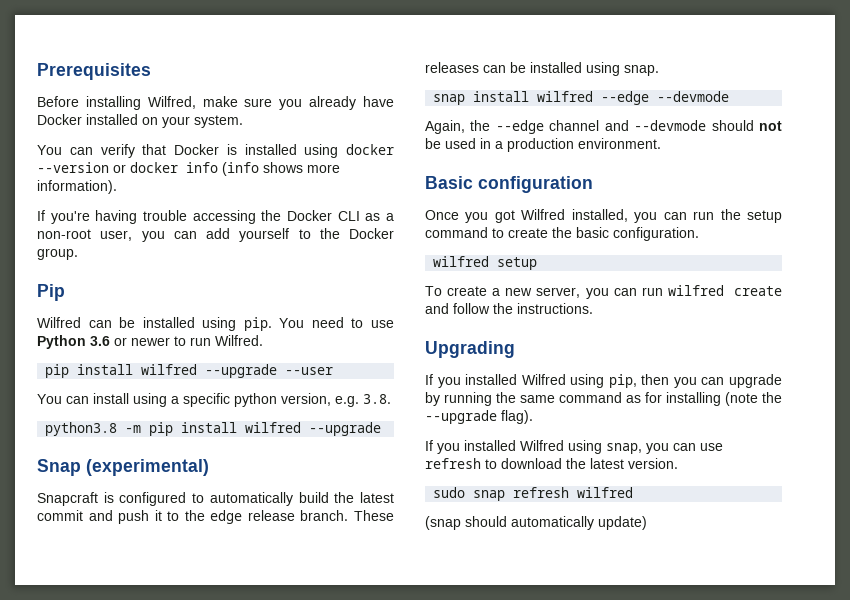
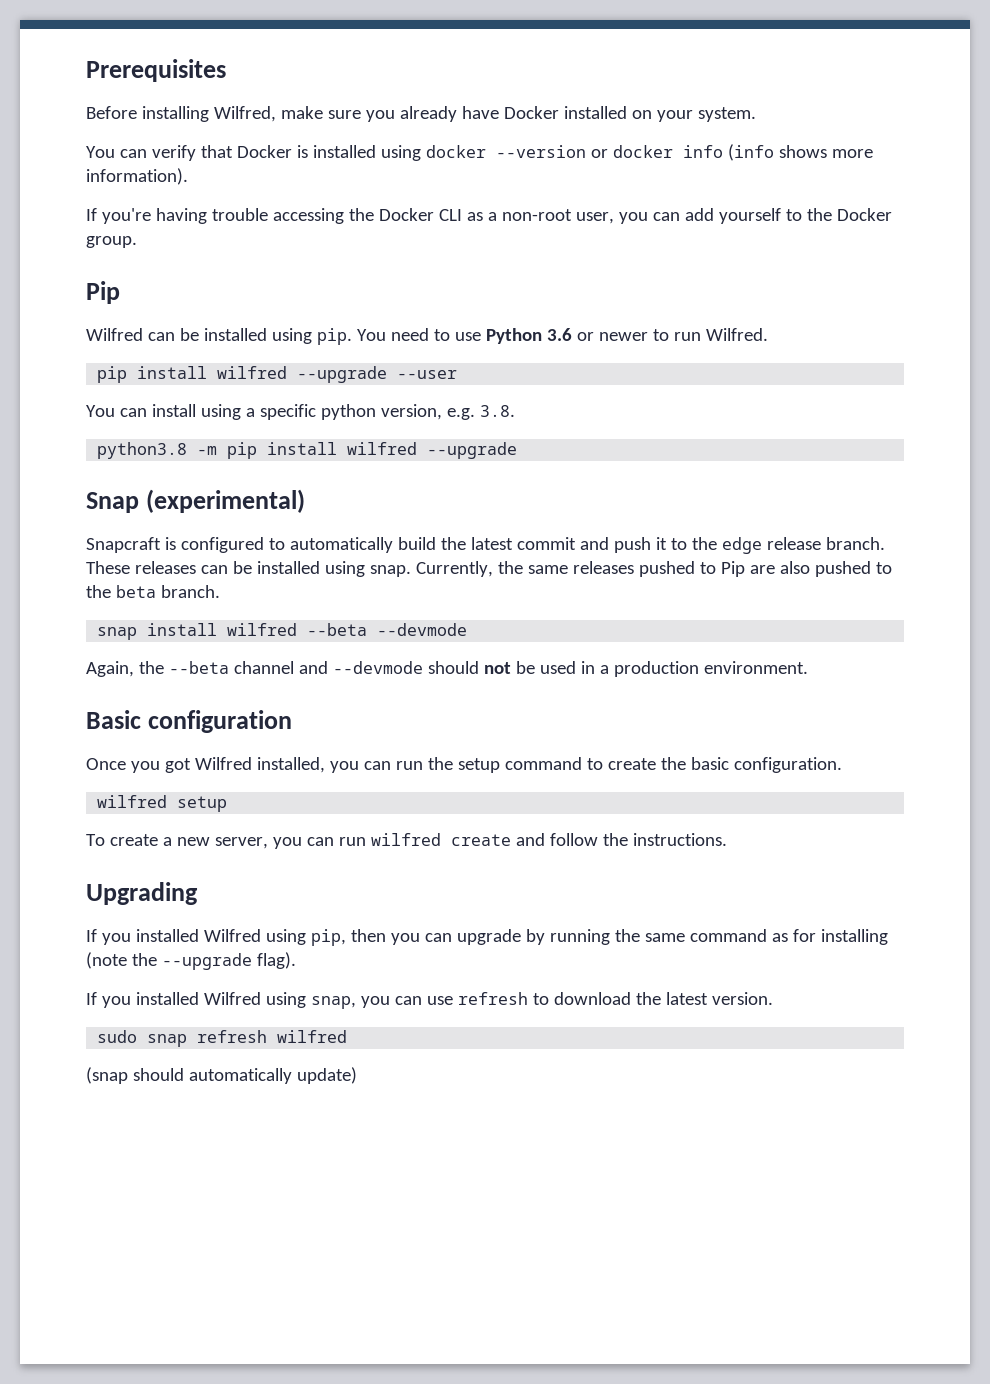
+ Currently, the same releases pushed to Pip are also pushed to the beta branch.
- snap install wilfred --edge --devmode
+ snap install wilfred --beta --devmode
- Again, the --edge channel and --devmode should not be used in a production environment.
+ Again, the --beta channel and --devmode should not be used in a production environment.

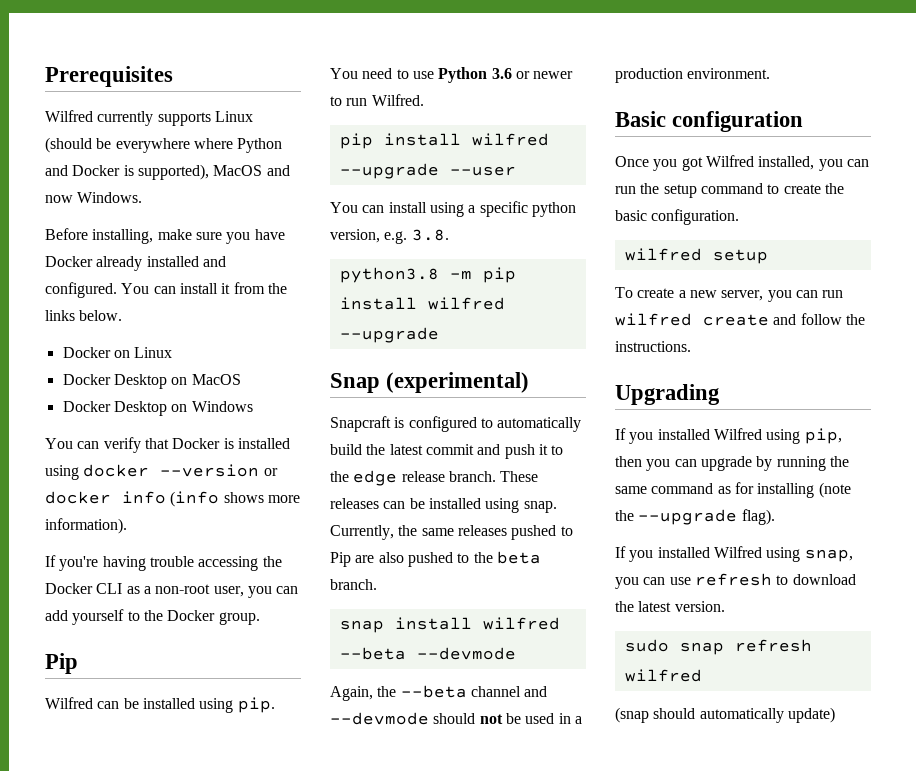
+ Wilfred currently supports Linux (should be everywhere where Python and Docker is supported), MacOS and now Windows.
- Before installing Wilfred, make sure you already have Docker installed on your system.
+ Before installing, make sure you have Docker already installed and configured. You can install it from the links below.
+ Docker on Linux
+ Docker Desktop on MacOS
+ Docker Desktop on Windows

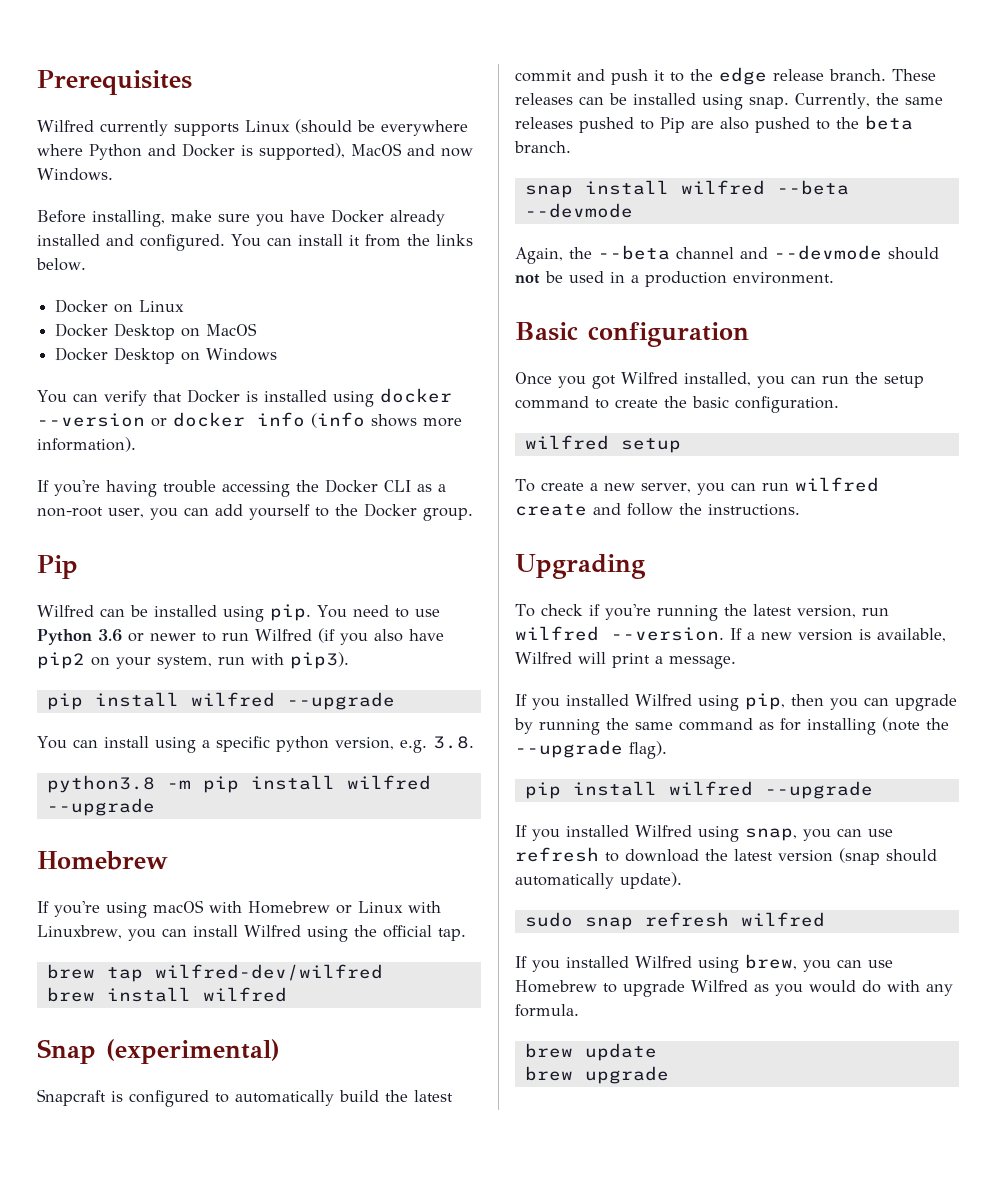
- You need to use Python 3.6 or newer to run Wilfred.
- pip install wilfred --upgrade --user
+ You need to use Python 3.6 or newer to run Wilfred (if you also have pip2 on your system, run with pip3).
+ pip install wilfred --upgrade
  python3.8 -m pip install wilfred --upgrade
+ Homebrew
+ If you're using macOS with Homebrew or Linux with Linuxbrew, you can install Wilfred using the official tap.
+ brew tap wilfred-dev/wilfred
+ brew install wilfred
+ To check if you're running the latest version, run wilfred --version. If a new version is available, Wilfred will print a message.
  If you installed Wilfred using pip, then you can upgrade by running the same command as for installing (note the --upgrade flag).
+ pip install wilfred --upgrade
- If you installed Wilfred using snap, you can use refresh to download the latest version.
+ If you installed Wilfred using snap, you can use refresh to download the latest version (snap should automatically update).
- (snap should automatically update)
+ If you installed Wilfred using brew, you can use Homebrew to upgrade Wilfred as you would do with any formula.
+ brew update
+ brew upgrade

